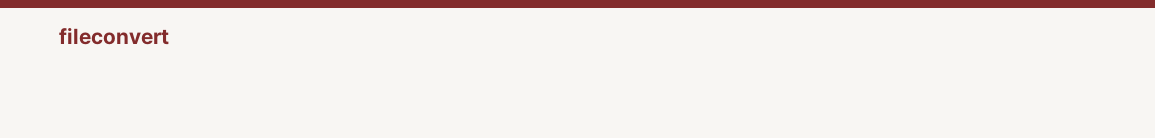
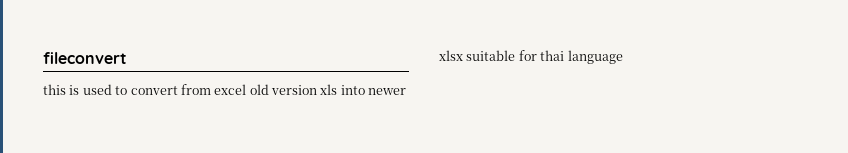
+ this is used to convert from excel old version xls into newer xlsx suitable for thai language

